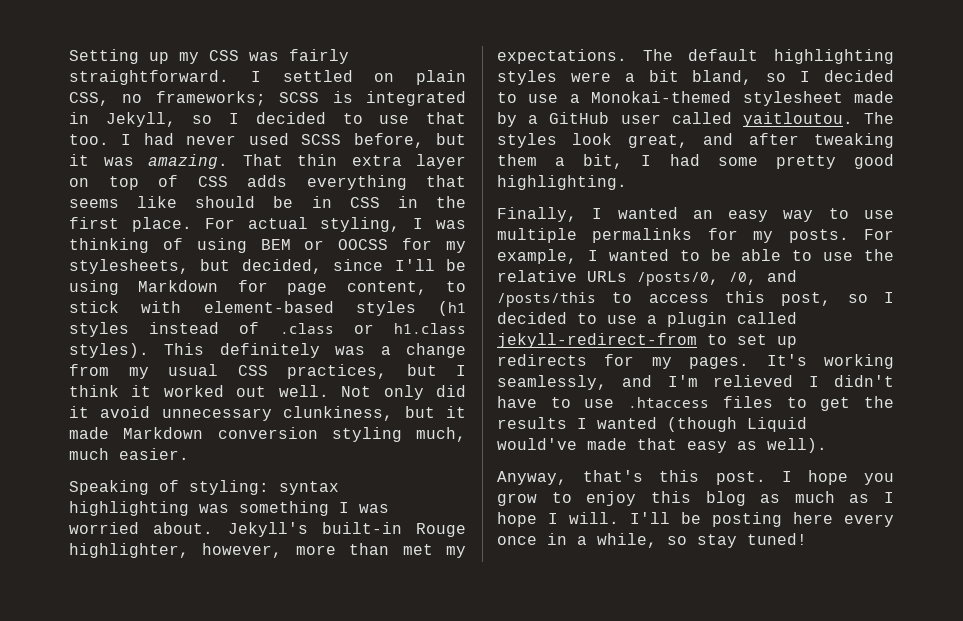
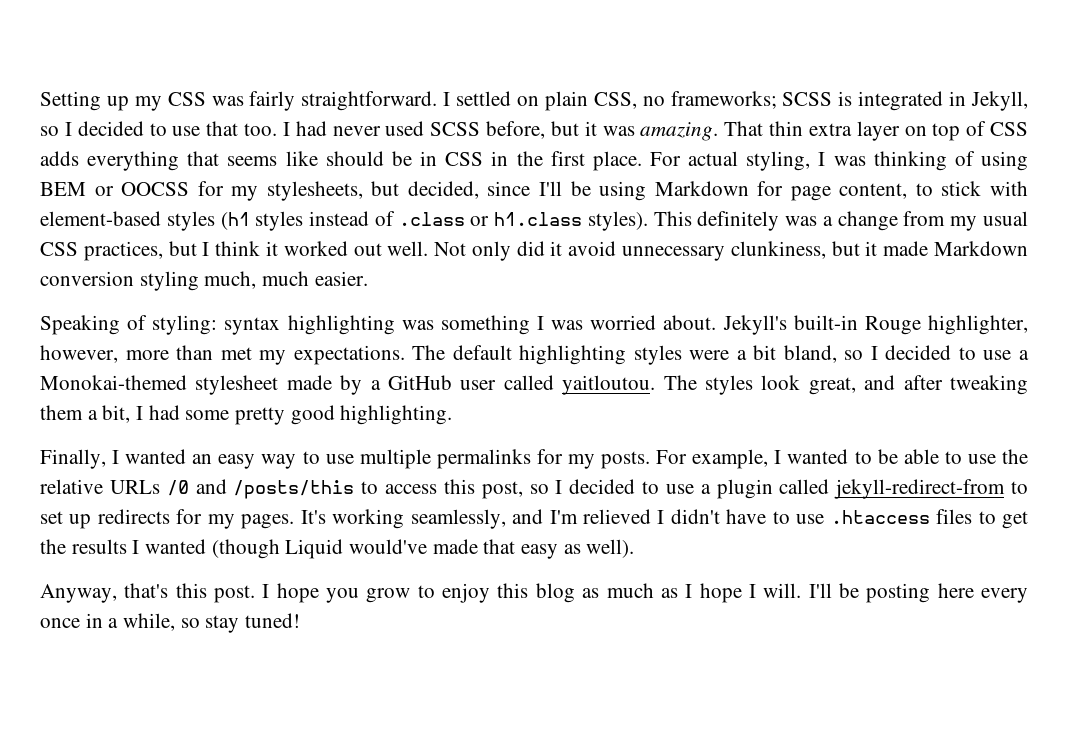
- For example, I wanted to be able to use the relative URLs /posts/0, /0, and /posts/this to access this post, so I decided to use a plugin called jekyll-redirect-from to set up redirects for my pages.
+ For example, I wanted to be able to use the relative URLs /0 and /posts/this to access this post, so I decided to use a plugin called jekyll-redirect-from to set up redirects for my pages.

